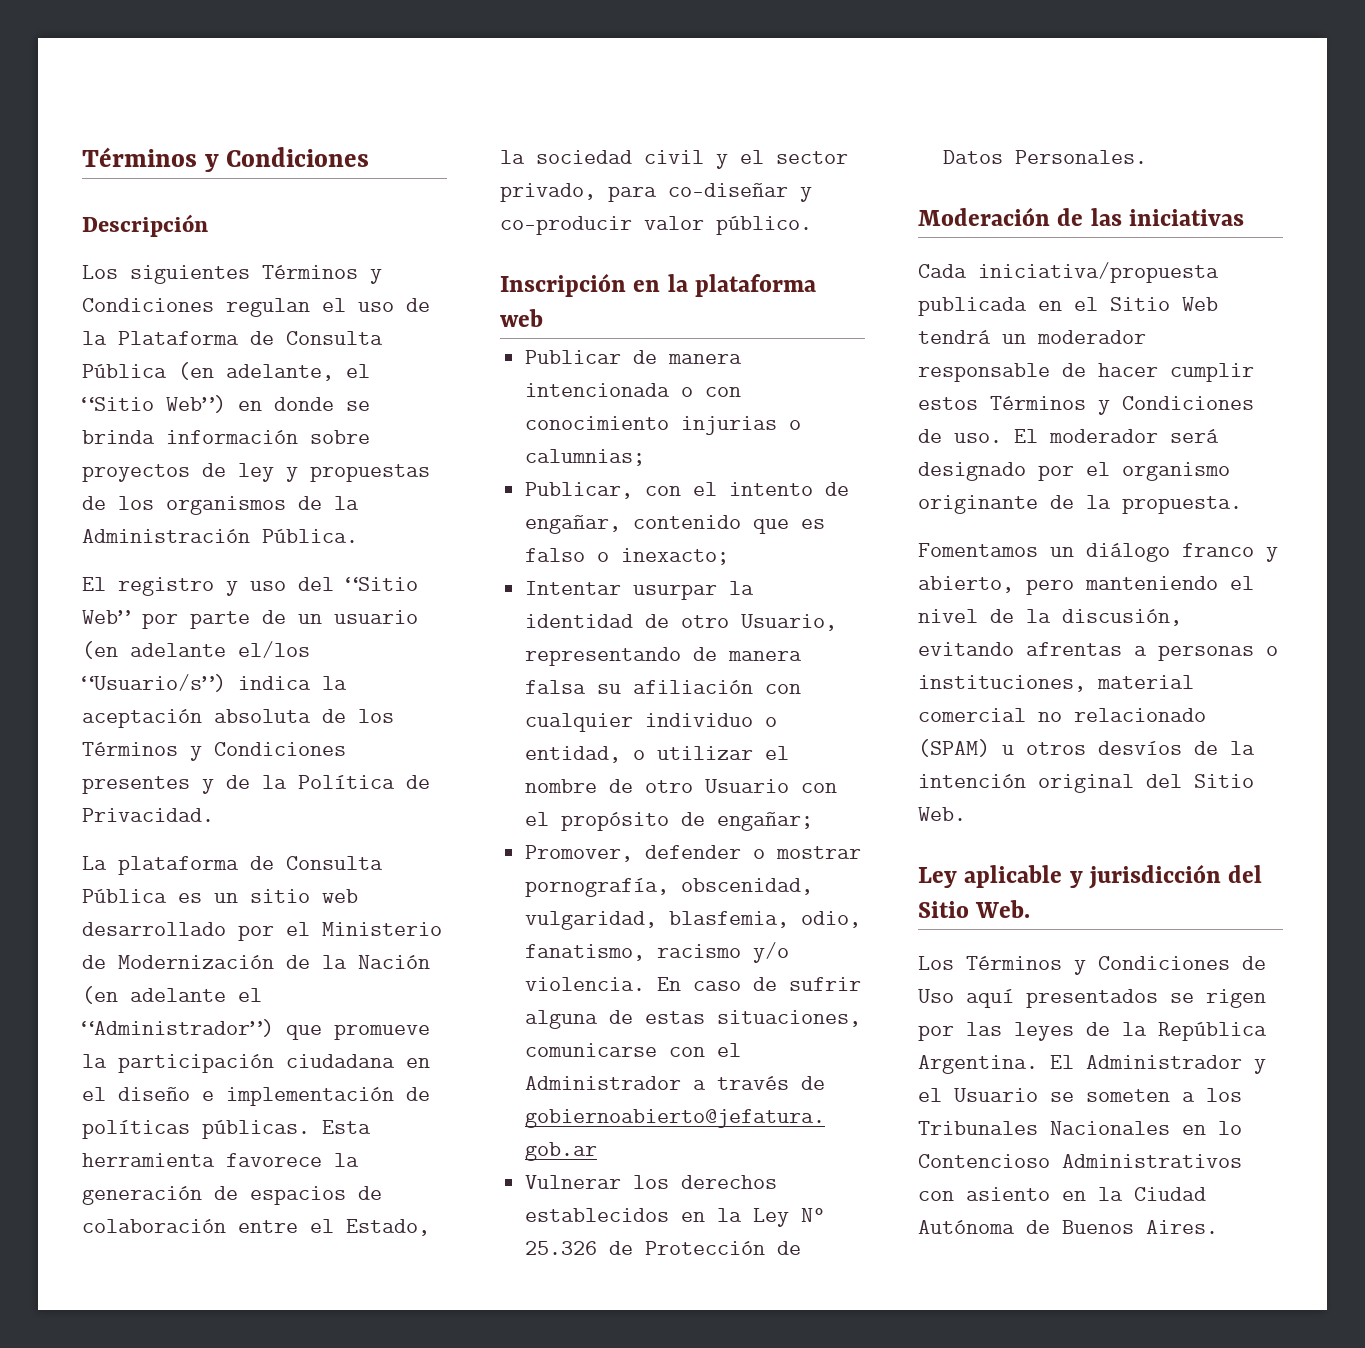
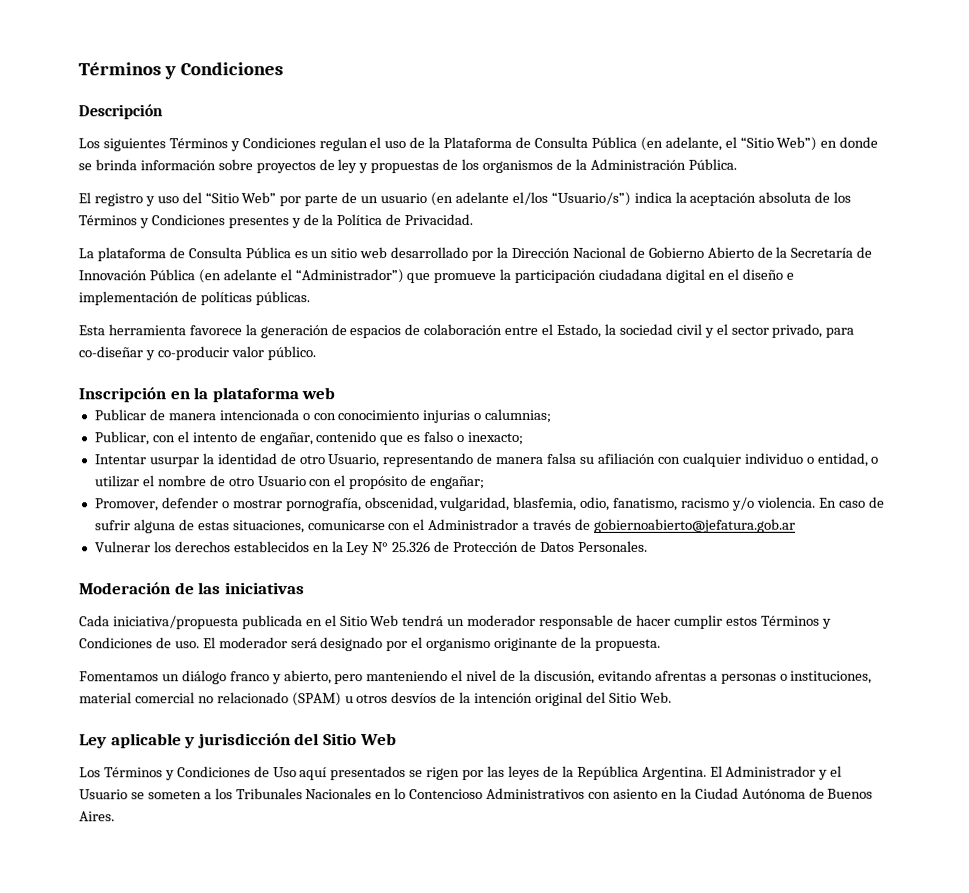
- La plataforma de Consulta Pública es un sitio web desarrollado por el Ministerio de Modernización de la Nación (en adelante el “Administrador”) que promueve la participación ciudadana en el diseño e implementación de políticas públicas. Esta herramienta favorece la generación de espacios de colaboración entre el Estado, la sociedad civil y el sector privado, para co-diseñar y co-producir valor público.
+ La plataforma de Consulta Pública es un sitio web desarrollado por la Dirección Nacional de Gobierno Abierto de la Secretaría de Innovación Pública (en adelante el “Administrador”) que promueve la participación ciudadana digital en el diseño e implementación de políticas públicas.
+ Esta herramienta favorece la generación de espacios de colaboración entre el Estado, la sociedad civil y el sector privado, para co-diseñar y co-producir valor público.
- Ley aplicable y jurisdicción del Sitio Web.
+ Ley aplicable y jurisdicción del Sitio Web

